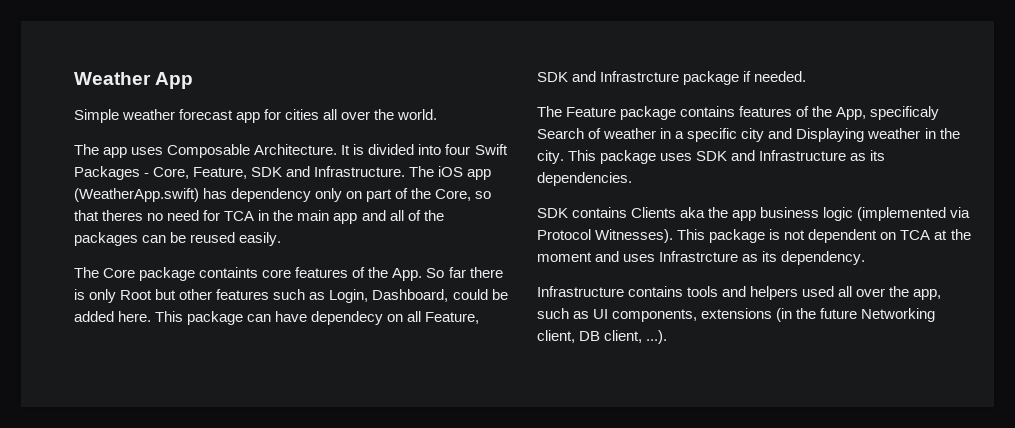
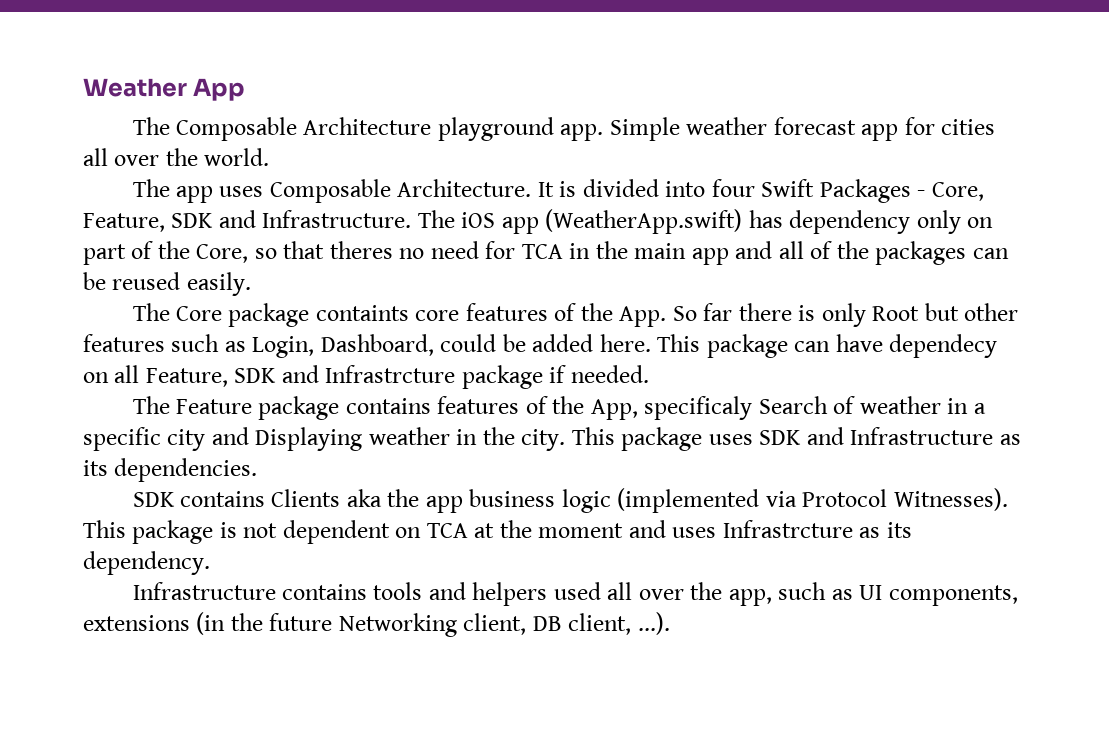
+ The Composable Architecture playground app.

